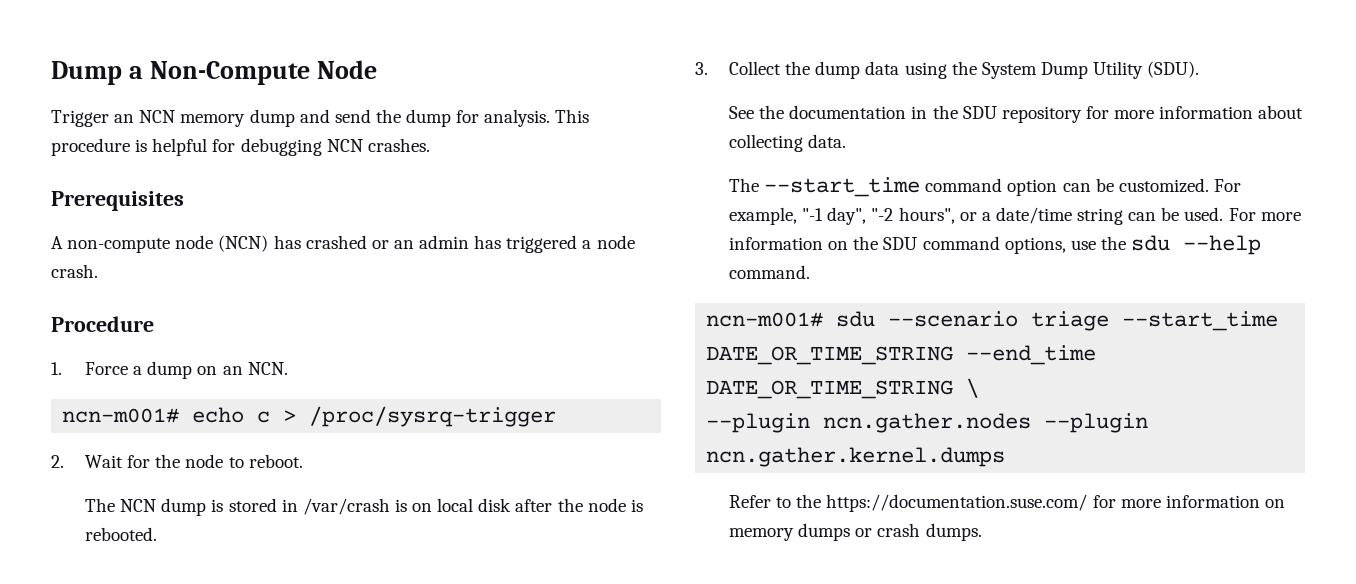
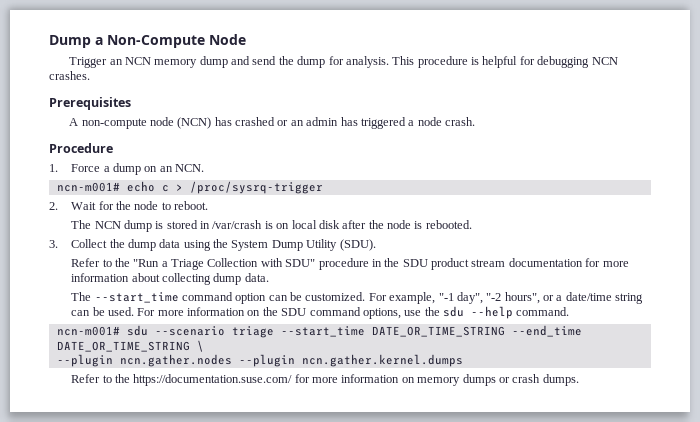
- See the documentation in the SDU repository for more information about collecting data.
+ Refer to the "Run a Triage Collection with SDU" procedure in the SDU product stream documentation for more information about collecting dump data.

